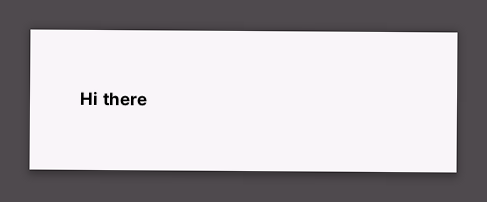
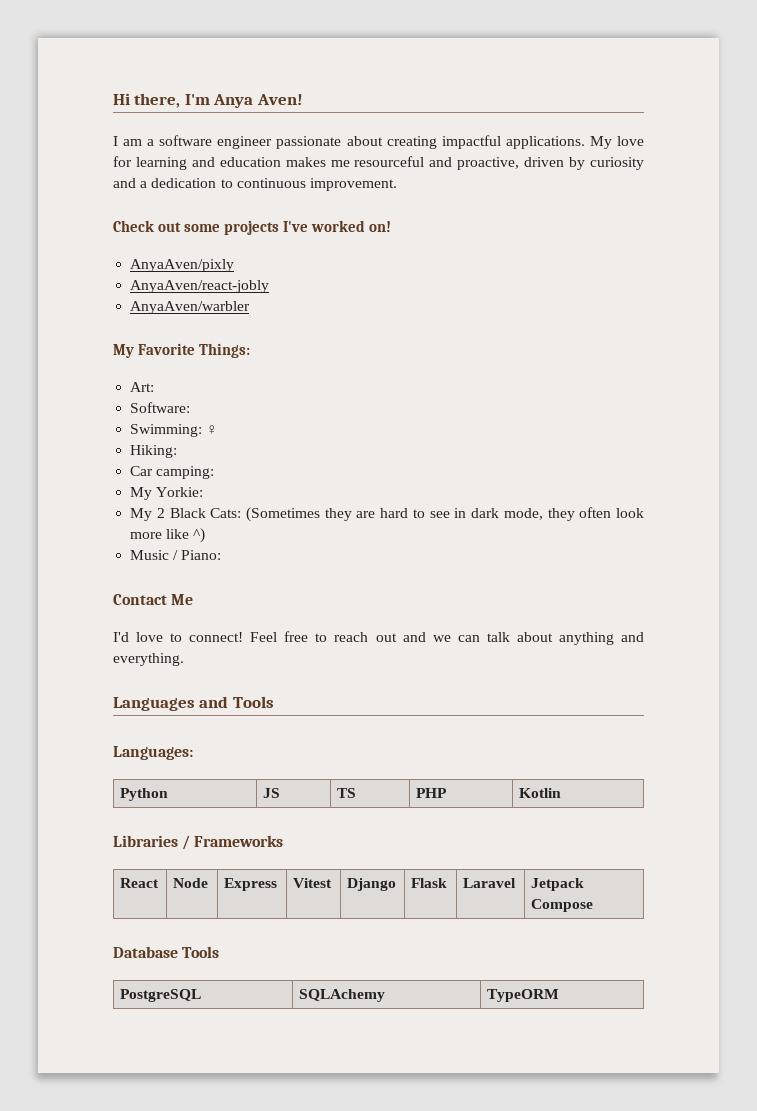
- Hi there
+ Hi there, I'm Anya Aven!
+ I am a software engineer passionate about creating impactful applications. My love for learning and education makes me resourceful and proactive, driven by curiosity and a dedication to continuous improvement.
+ Check out some projects I've worked on!
+ AnyaAven/pixly
+ AnyaAven/react-jobly
+ AnyaAven/warbler
+ My Favorite Things:
+ Art:
+ Software:
+ Swimming: ♀
+ Hiking:
+ Car camping:
+ My Yorkie:
+ My 2 Black Cats: (Sometimes they are hard to see in dark mode, they often look more like ^)
+ Music / Piano:
+ Contact Me
+ I'd love to connect! Feel free to reach out and we can talk about anything and everything.
+ Languages and Tools
+ Languages:
+ Python | JS | TS | PHP | Kotlin
+ Libraries / Frameworks
+ React | Node | Express | Vitest | Django | Flask | Laravel | Jetpack Compose
+ Database Tools
+ PostgreSQL | SQLAchemy | TypeORM

